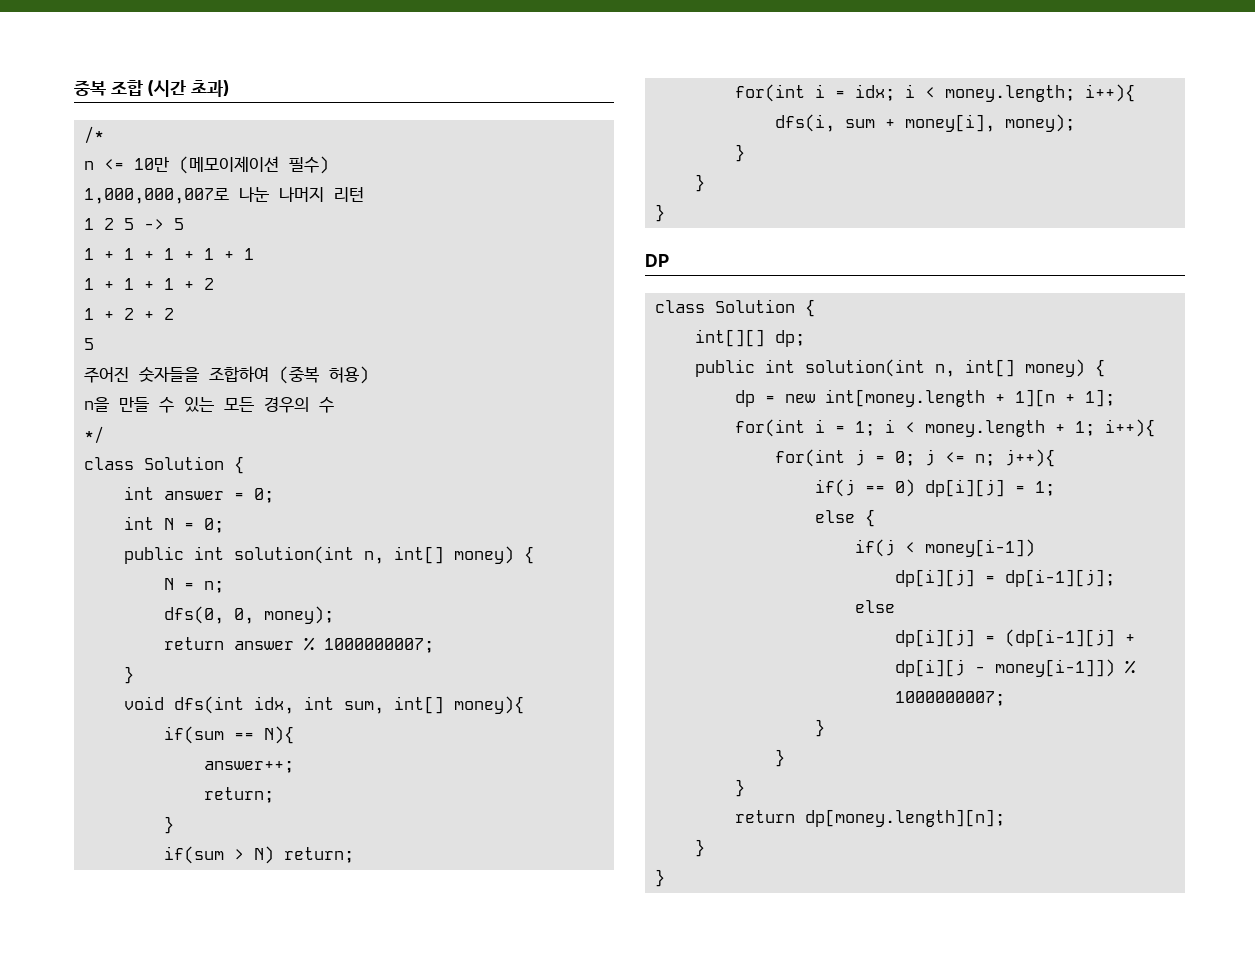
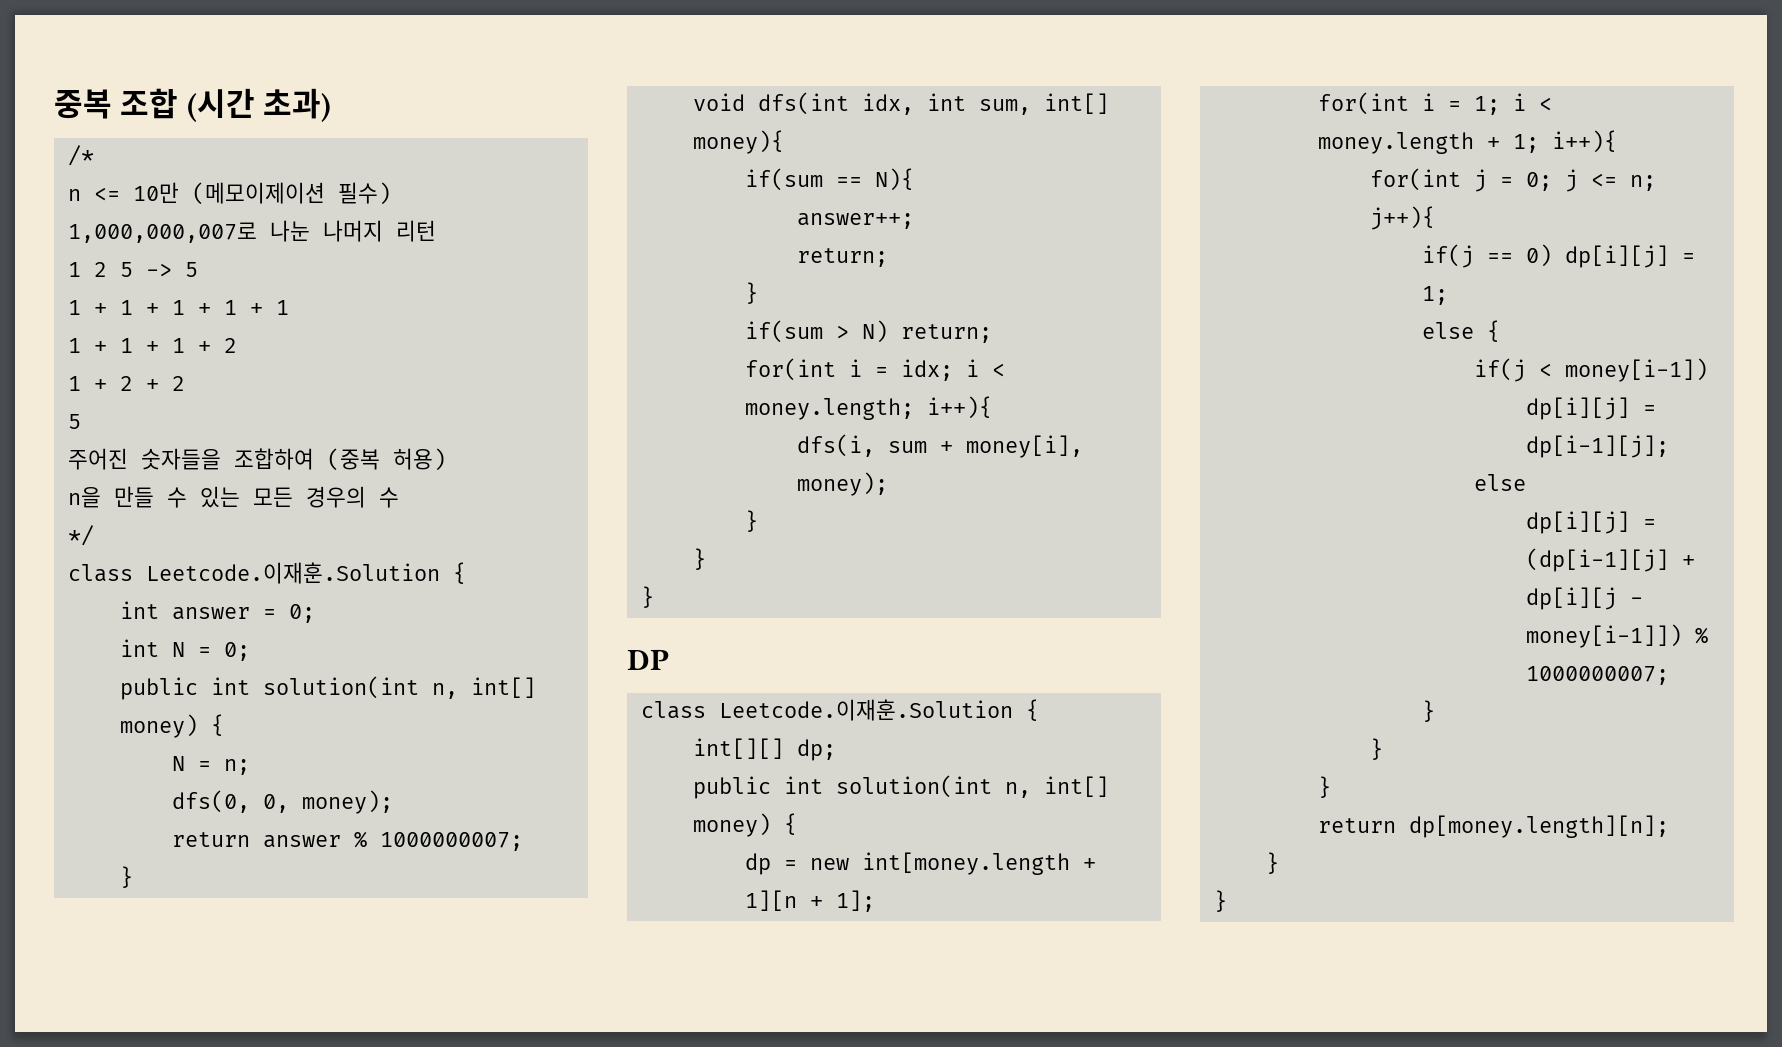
  */
- class Solution {
+ class Leetcode.이재훈.Solution {
  DP
- class Solution {
+ class Leetcode.이재훈.Solution {

